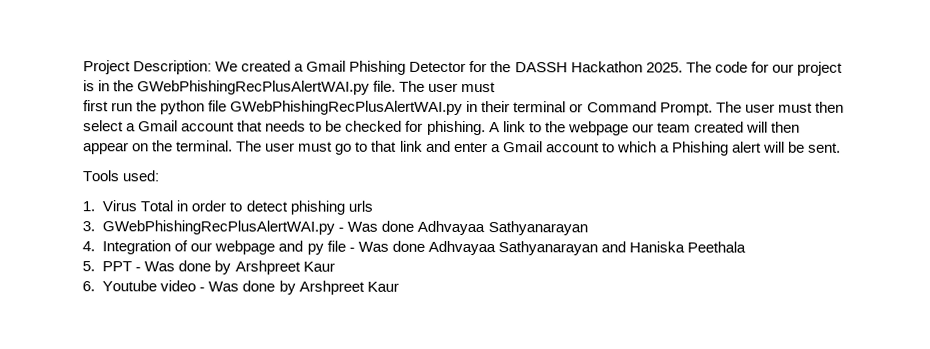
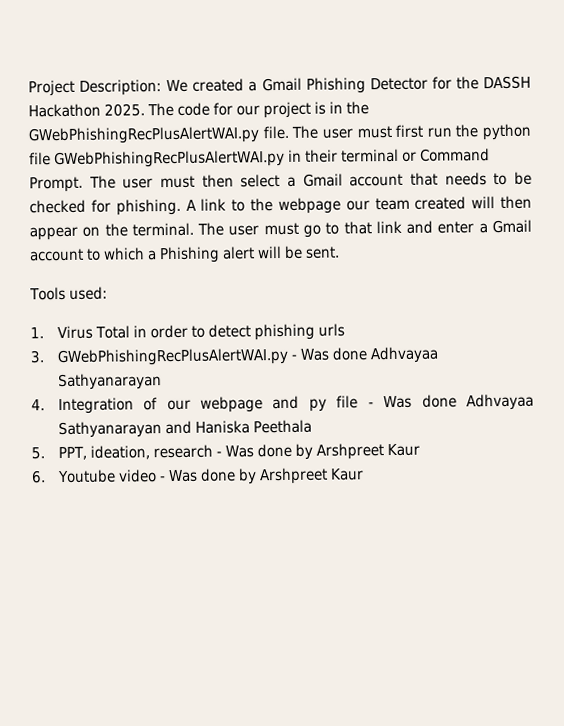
- The code for our project is in the GWebPhishingRecPlusAlertWAI.py file. The user must
- first run the python file GWebPhishingRecPlusAlertWAI.py in their terminal or Command Prompt.
+ The code for our project is in the GWebPhishingRecPlusAlertWAI.py file. The user must first run the python file GWebPhishingRecPlusAlertWAI.py in their terminal or Command Prompt.
- 5. PPT - Was done by Arshpreet Kaur
+ 5. PPT, ideation, research - Was done by Arshpreet Kaur

